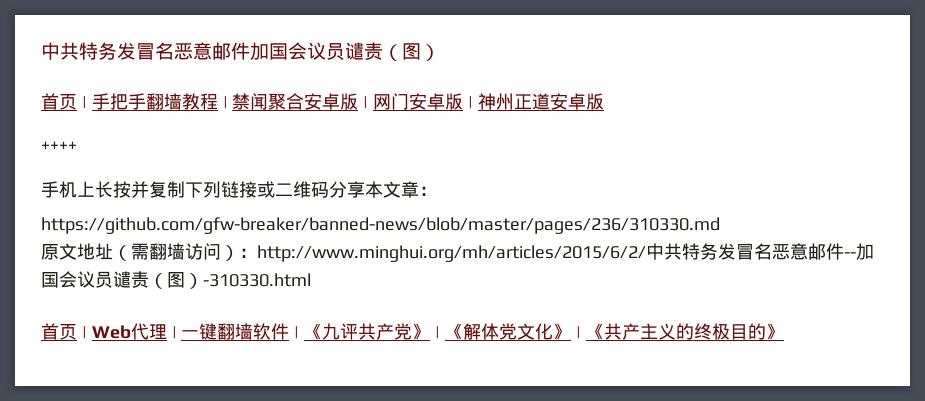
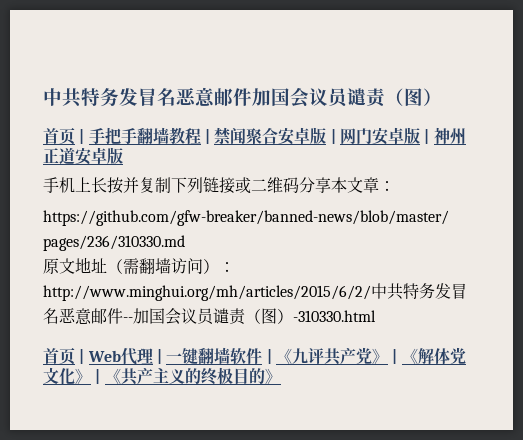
- ++++

